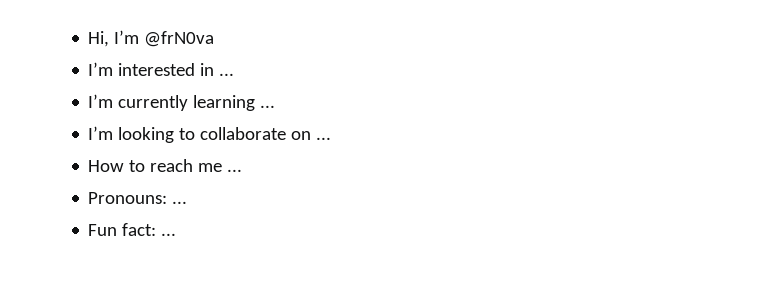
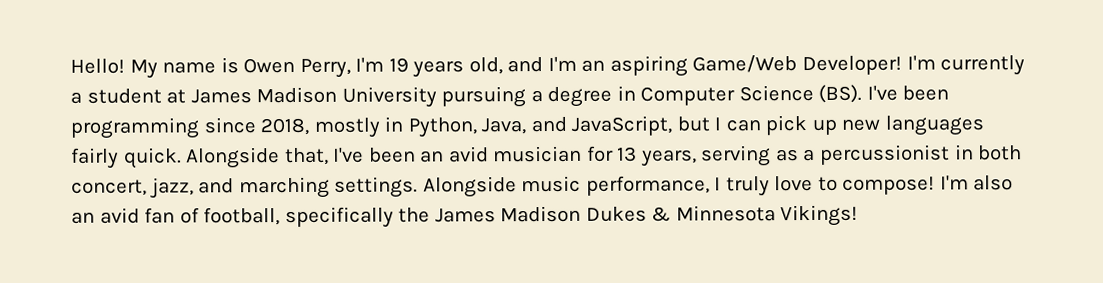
- Hi, I’m @frN0va
- I’m interested in ...
- I’m currently learning ...
- I’m looking to collaborate on ...
- How to reach me ...
- Pronouns: ...
- Fun fact: ...
+ Hello! My name is Owen Perry, I'm 19 years old, and I'm an aspiring Game/Web Developer! I'm currently a student at James Madison University pursuing a degree in Computer Science (BS). I've been programming since 2018, mostly in Python, Java, and JavaScript, but I can pick up new languages fairly quick. Alongside that, I've been an avid musician for 13 years, serving as a percussionist in both concert, jazz, and marching settings. Alongside music performance, I truly love to compose! I'm also an avid fan of football, specifically the James Madison Dukes & Minnesota Vikings!

